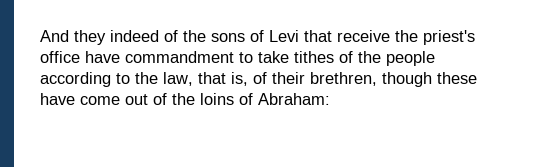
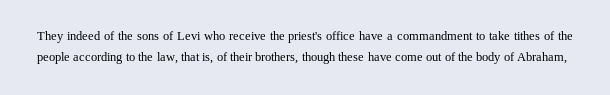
- And they indeed of the sons of Levi that receive the priest's office have commandment to take tithes of the people according to the law, that is, of their brethren, though these have come out of the loins of Abraham:
+ They indeed of the sons of Levi who receive the priest's office have a commandment to take tithes of the people according to the law, that is, of their brothers, though these have come out of the body of Abraham,

